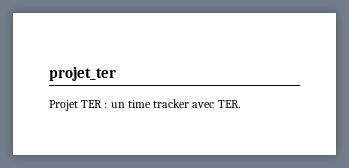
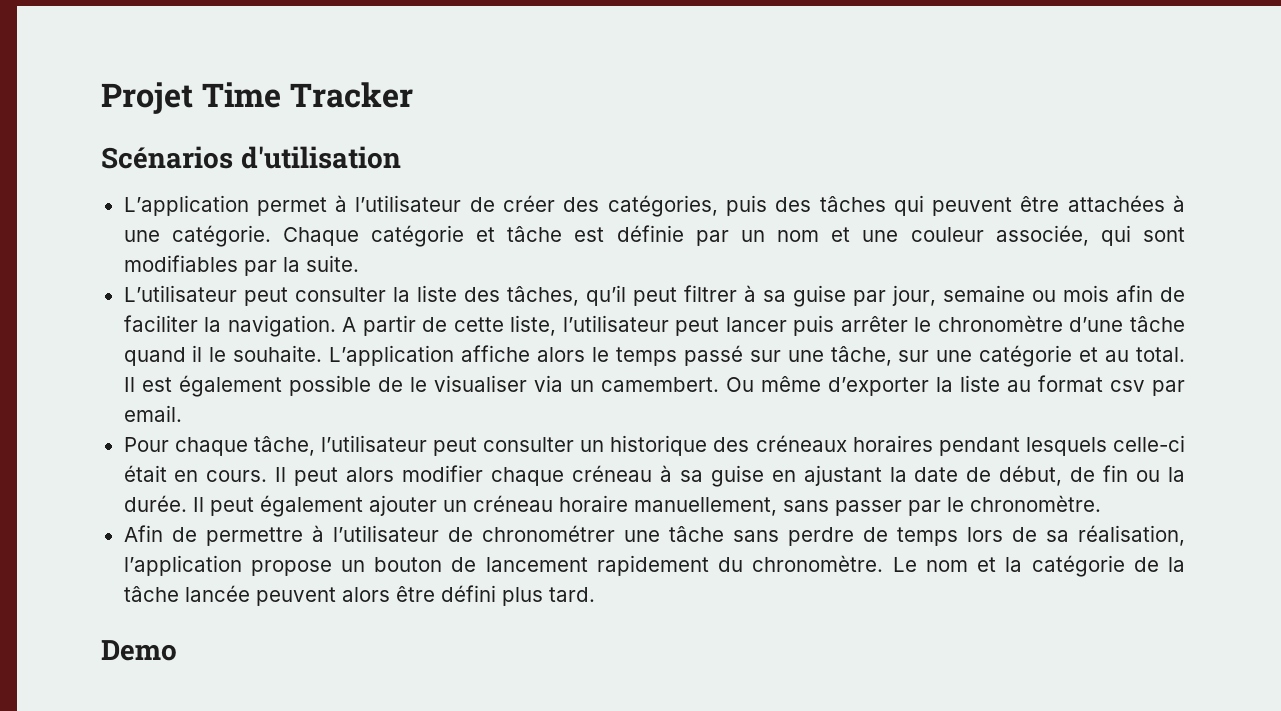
- projet_ter
- Projet TER : un time tracker avec TER.
+ Projet Time Tracker
+ Scénarios d'utilisation
+ L’application permet à l’utilisateur de créer des catégories, puis des tâches qui peuvent être attachées à une catégorie. Chaque catégorie et tâche est définie par un nom et une couleur associée, qui sont modifiables par la suite.
+ L’utilisateur peut consulter la liste des tâches, qu’il peut filtrer à sa guise par jour, semaine ou mois afin de faciliter la navigation. A partir de cette liste, l’utilisateur peut lancer puis arrêter le chronomètre d’une tâche quand il le souhaite. L’application affiche alors le temps passé sur une tâche, sur une catégorie et au total. Il est également possible de le visualiser via un camembert. Ou même d’exporter la liste au format csv par email.
+ Pour chaque tâche, l’utilisateur peut consulter un historique des créneaux horaires pendant lesquels celle-ci était en cours. Il peut alors modifier chaque créneau à sa guise en ajustant la date de début, de fin ou la durée. Il peut également ajouter un créneau horaire manuellement, sans passer par le chronomètre.
+ Afin de permettre à l’utilisateur de chronométrer une tâche sans perdre de temps lors de sa réalisation, l’application propose un bouton de lancement rapidement du chronomètre. Le nom et la catégorie de la tâche lancée peuvent alors être défini plus tard.
+ Demo

